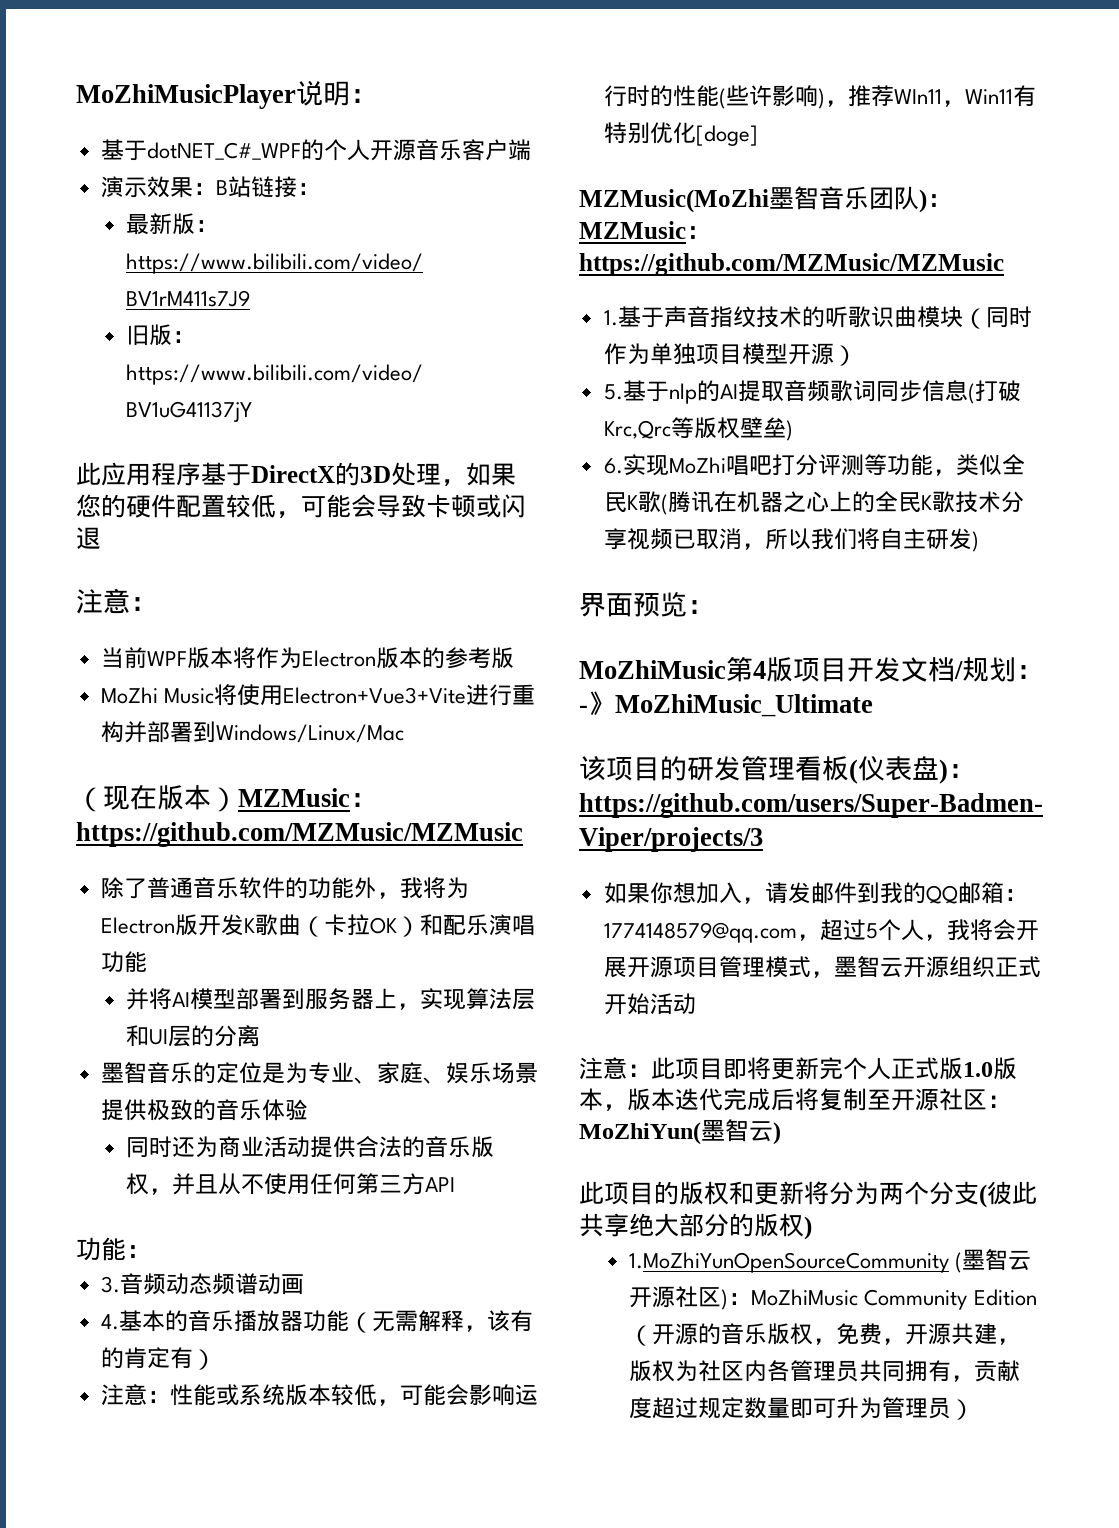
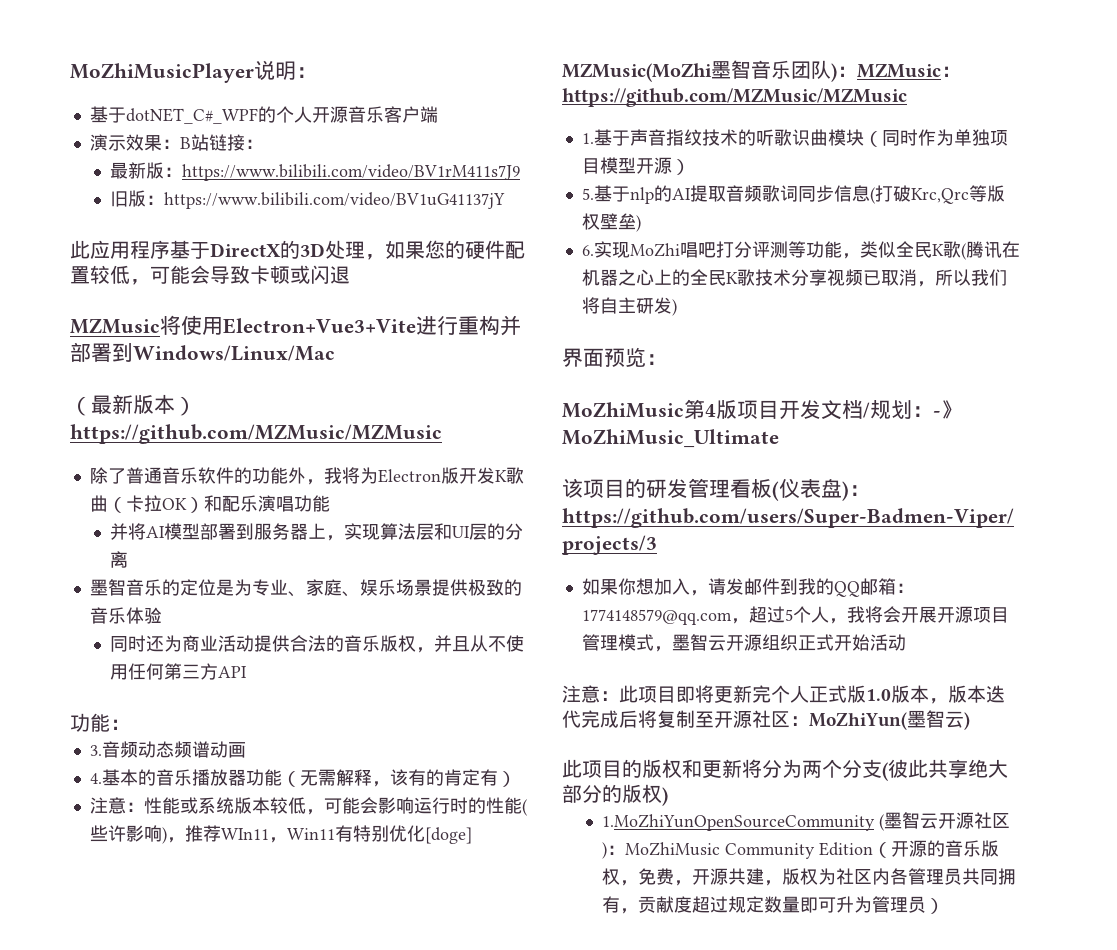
  此应用程序基于DirectX的3D处理，如果您的硬件配置较低，可能会导致卡顿或闪退
- 注意：
- 当前WPF版本将作为Electron版本的参考版
- MoZhi Music将使用Electron+Vue3+Vite进行重构并部署到Windows/Linux/Mac
+ MZMusic将使用Electron+Vue3+Vite进行重构并部署到Windows/Linux/Mac
- （现在版本）MZMusic：https://github.com/MZMusic/MZMusic
+ （最新版本）https://github.com/MZMusic/MZMusic

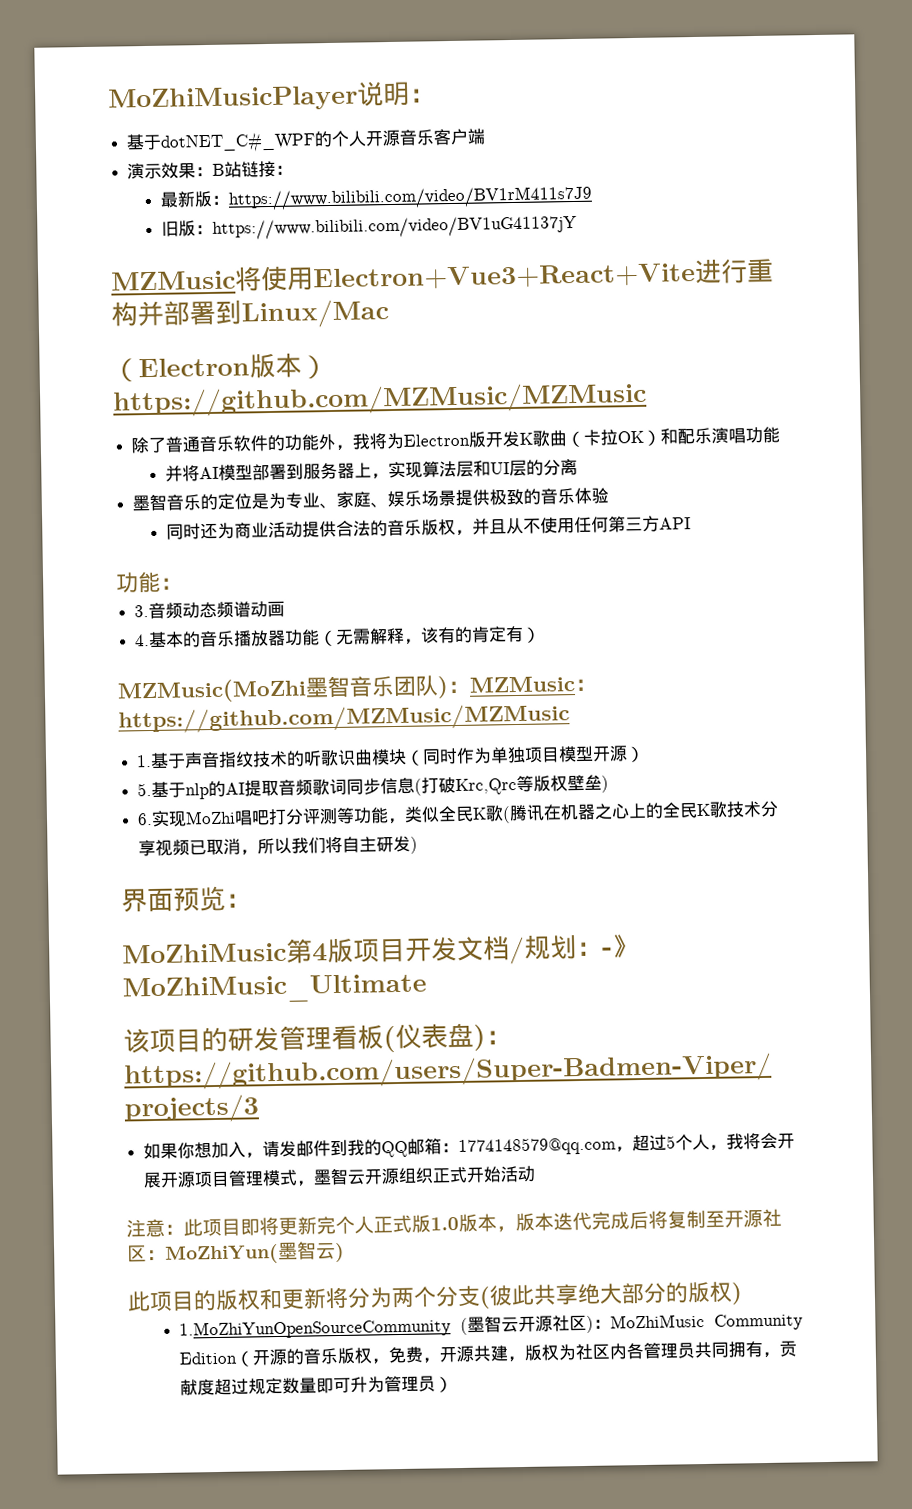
- 此应用程序基于DirectX的3D处理，如果您的硬件配置较低，可能会导致卡顿或闪退
- MZMusic将使用Electron+Vue3+Vite进行重构并部署到Windows/Linux/Mac
- （最新版本）https://github.com/MZMusic/MZMusic
+ MZMusic将使用Electron+Vue3+React+Vite进行重构并部署到Linux/Mac
+ （Electron版本）https://github.com/MZMusic/MZMusic
- 注意：性能或系统版本较低，可能会影响运行时的性能(些许影响)，推荐WIn11，Win11有特别优化[doge]

